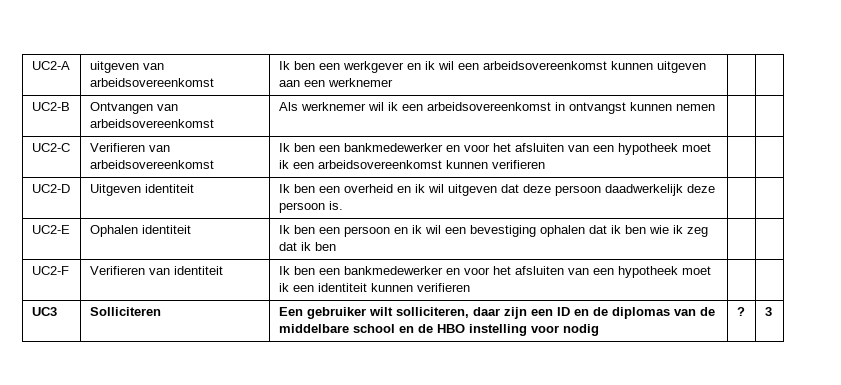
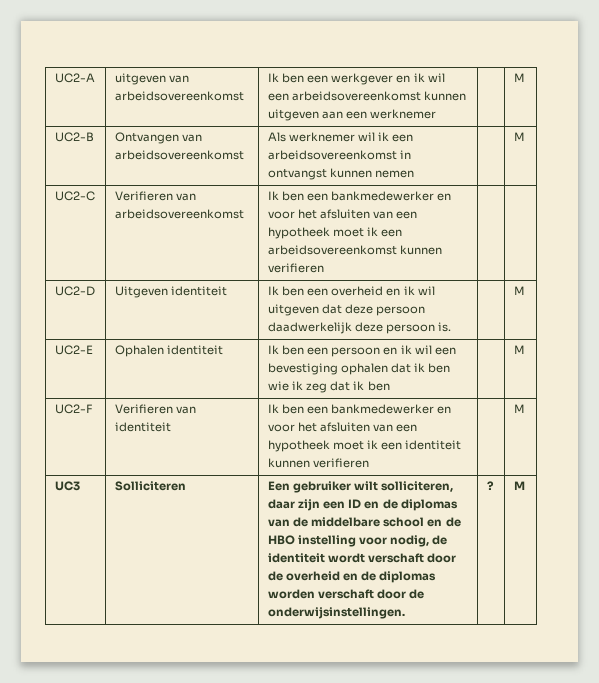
- UC2-A | uitgeven van arbeidsovereenkomst | Ik ben een werkgever en ik wil een arbeidsovereenkomst kunnen uitgeven aan een werknemer | |
+ UC2-A | uitgeven van arbeidsovereenkomst | Ik ben een werkgever en ik wil een arbeidsovereenkomst kunnen uitgeven aan een werknemer | | M
- UC2-B | Ontvangen van arbeidsovereenkomst | Als werknemer wil ik een arbeidsovereenkomst in ontvangst kunnen nemen | |
+ UC2-B | Ontvangen van arbeidsovereenkomst | Als werknemer wil ik een arbeidsovereenkomst in ontvangst kunnen nemen | | M
- UC2-D | Uitgeven identiteit | Ik ben een overheid en ik wil uitgeven dat deze persoon daadwerkelijk deze persoon is. | |
+ UC2-D | Uitgeven identiteit | Ik ben een overheid en ik wil uitgeven dat deze persoon daadwerkelijk deze persoon is. | | M
- UC2-E | Ophalen identiteit | Ik ben een persoon en ik wil een bevestiging ophalen dat ik ben wie ik zeg dat ik ben | |
+ UC2-E | Ophalen identiteit | Ik ben een persoon en ik wil een bevestiging ophalen dat ik ben wie ik zeg dat ik ben | | M
- UC2-F | Verifieren van identiteit | Ik ben een bankmedewerker en voor het afsluiten van een hypotheek moet ik een identiteit kunnen verifieren | |
+ UC2-F | Verifieren van identiteit | Ik ben een bankmedewerker en voor het afsluiten van een hypotheek moet ik een identiteit kunnen verifieren | | M
- UC3 | Solliciteren | Een gebruiker wilt solliciteren, daar zijn een ID en de diplomas van de middelbare school en de HBO instelling voor nodig | ? | 3
+ UC3 | Solliciteren | Een gebruiker wilt solliciteren, daar zijn een ID en de diplomas van de middelbare school en de HBO instelling voor nodig, de identiteit wordt verschaft door de overheid en de diplomas worden verschaft door de onderwijsinstellingen. | ? | M

